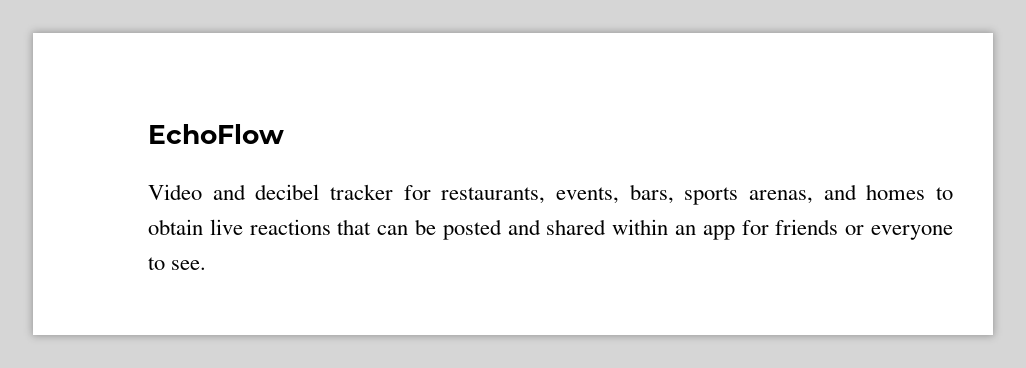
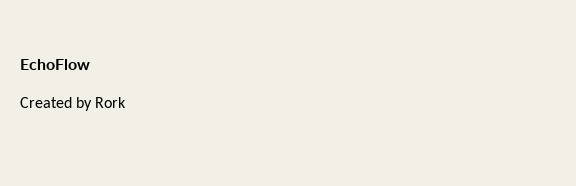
- Video and decibel tracker for restaurants, events, bars, sports arenas, and homes to obtain live reactions that can be posted and shared within an app for friends or everyone to see.
+ Created by Rork

